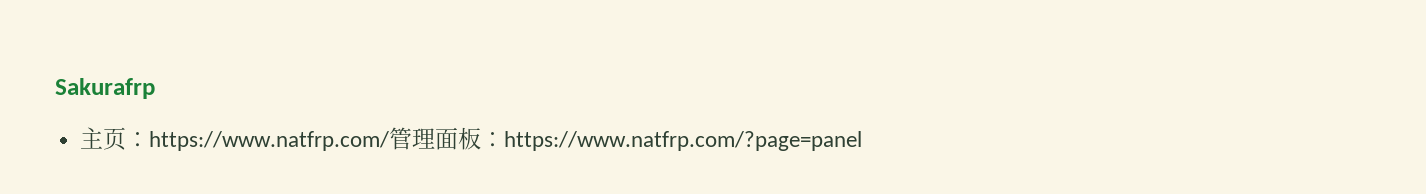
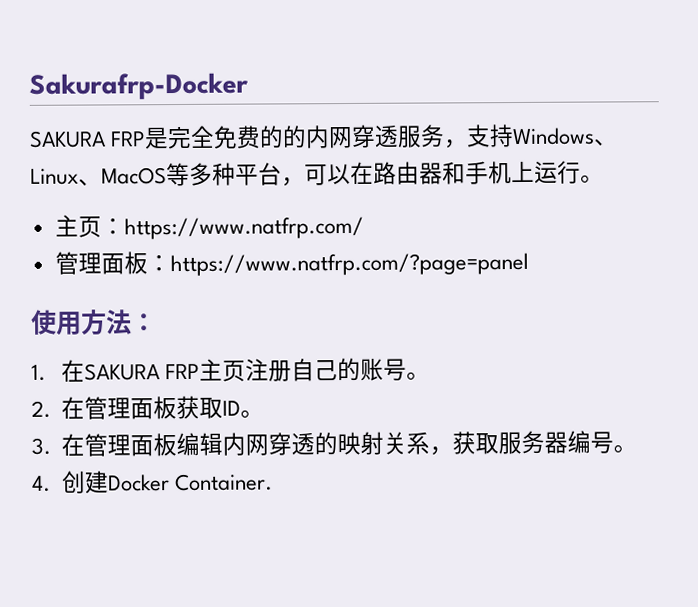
- Sakurafrp
+ Sakurafrp-Docker
+ SAKURA FRP是完全免费的的内网穿透服务，支持Windows、Linux、MacOS等多种平台，可以在路由器和手机上运行。
- 主页：https://www.natfrp.com/管理面板：https://www.natfrp.com/?page=panel
+ 主页：https://www.natfrp.com/
+ 管理面板：https://www.natfrp.com/?page=panel
+ 使用方法：
+ 1.在SAKURA FRP主页注册自己的账号。
+ 2.在管理面板获取ID。
+ 3.在管理面板编辑内网穿透的映射关系，获取服务器编号。
+ 4.创建Docker Container.

